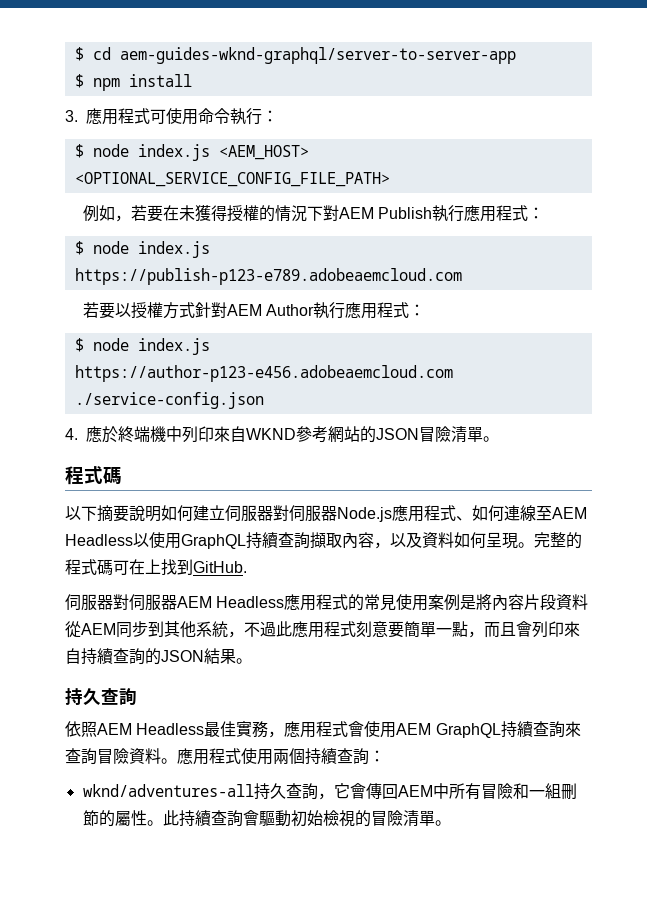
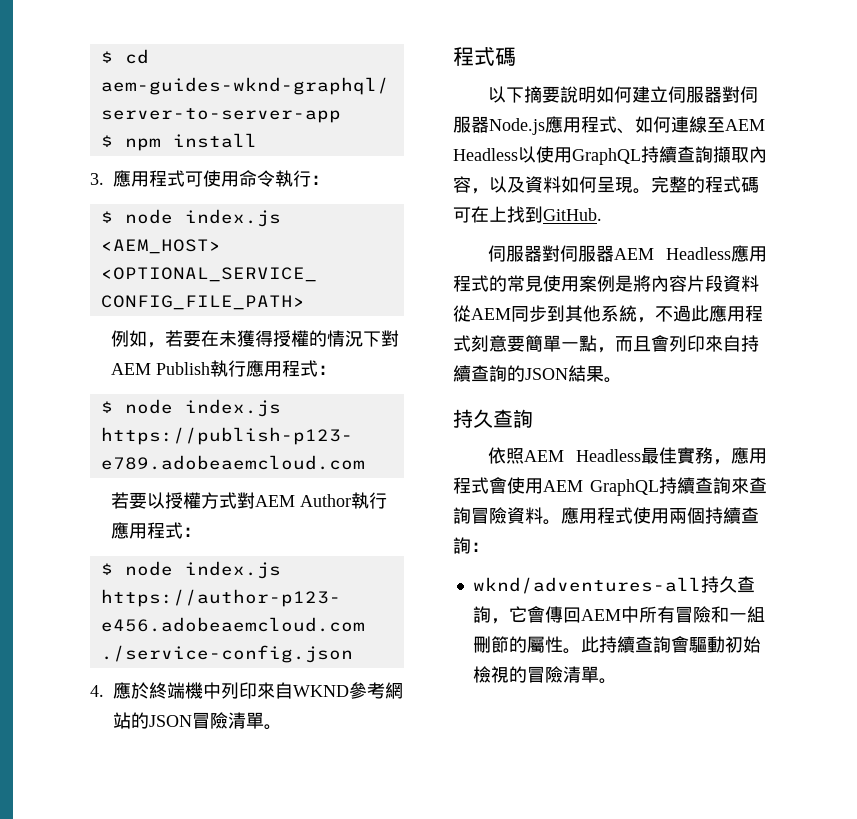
- 若要以授權方式針對AEM Author執行應用程式：
+ 若要以授權方式對AEM Author執行應用程式：

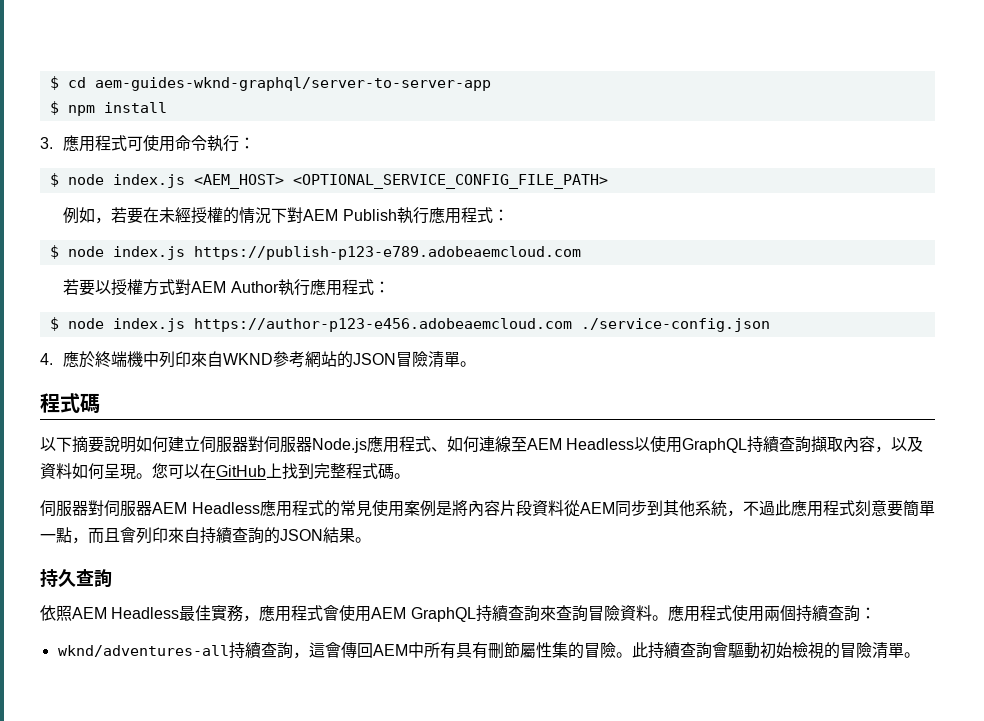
- 例如，若要在未獲得授權的情況下對AEM Publish執行應用程式：
+ 例如，若要在未經授權的情況下對AEM Publish執行應用程式：
- 完整的程式碼可在上找到GitHub.
+ 您可以在GitHub上找到完整程式碼。
- wknd/adventures-all持久查詢，它會傳回AEM中所有冒險和一組刪節的屬性。
+ wknd/adventures-all持續查詢，這會傳回AEM中所有具有刪節屬性集的冒險。

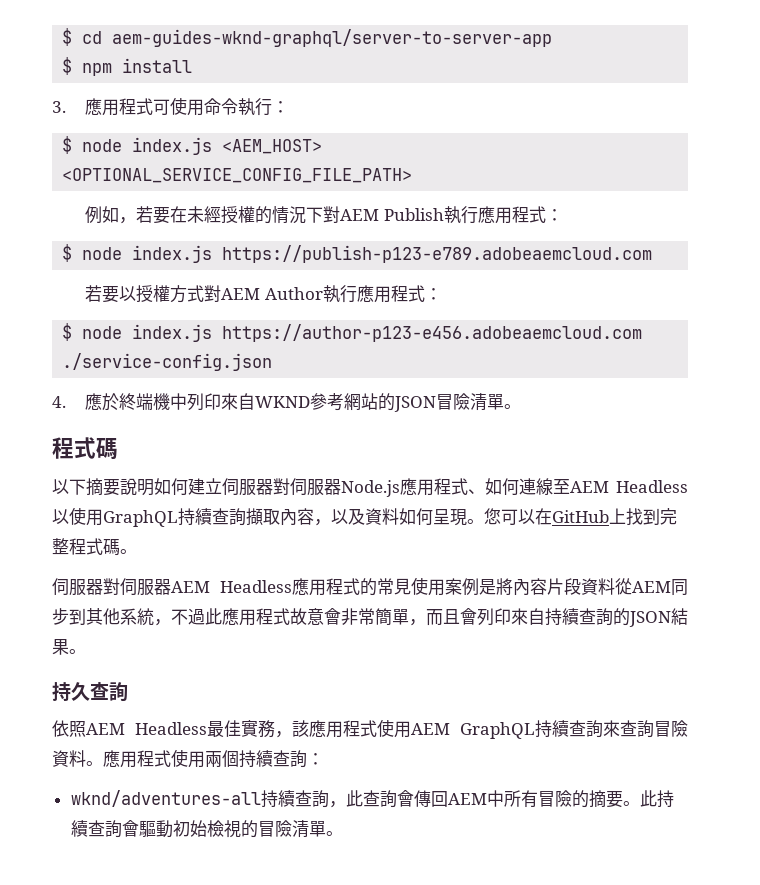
- 伺服器對伺服器AEM Headless應用程式的常見使用案例是將內容片段資料從AEM同步到其他系統，不過此應用程式刻意要簡單一點，而且會列印來自持續查詢的JSON結果。
+ 伺服器對伺服器AEM Headless應用程式的常見使用案例是將內容片段資料從AEM同步到其他系統，不過此應用程式故意會非常簡單，而且會列印來自持續查詢的JSON結果。
- 依照AEM Headless最佳實務，應用程式會使用AEM GraphQL持續查詢來查詢冒險資料。
+ 依照AEM Headless最佳實務，該應用程式使用AEM GraphQL持續查詢來查詢冒險資料。
- wknd/adventures-all持續查詢，這會傳回AEM中所有具有刪節屬性集的冒險。
+ wknd/adventures-all持續查詢，此查詢會傳回AEM中所有冒險的摘要。

